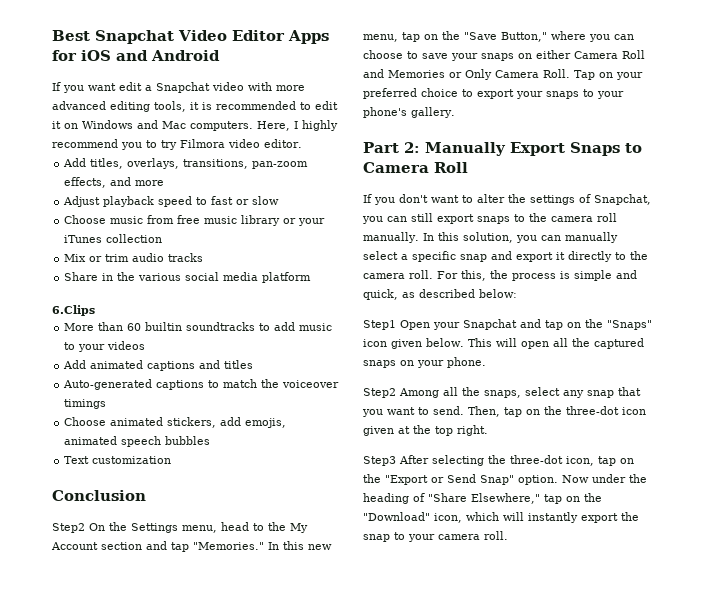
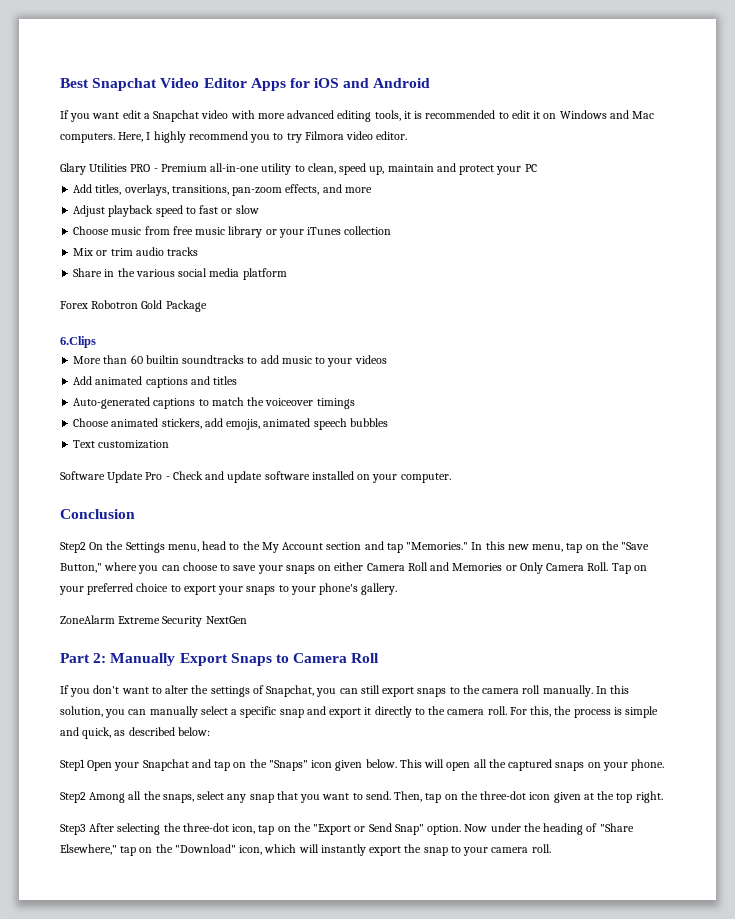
+ Glary Utilities PRO - Premium all-in-one utility to clean, speed up, maintain and protect your PC
+ Forex Robotron Gold Package
+ Software Update Pro - Check and update software installed on your computer.
+ ZoneAlarm Extreme Security NextGen

